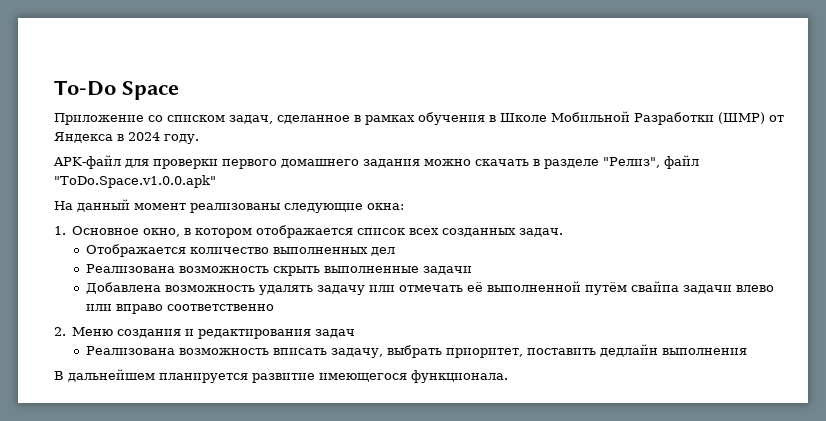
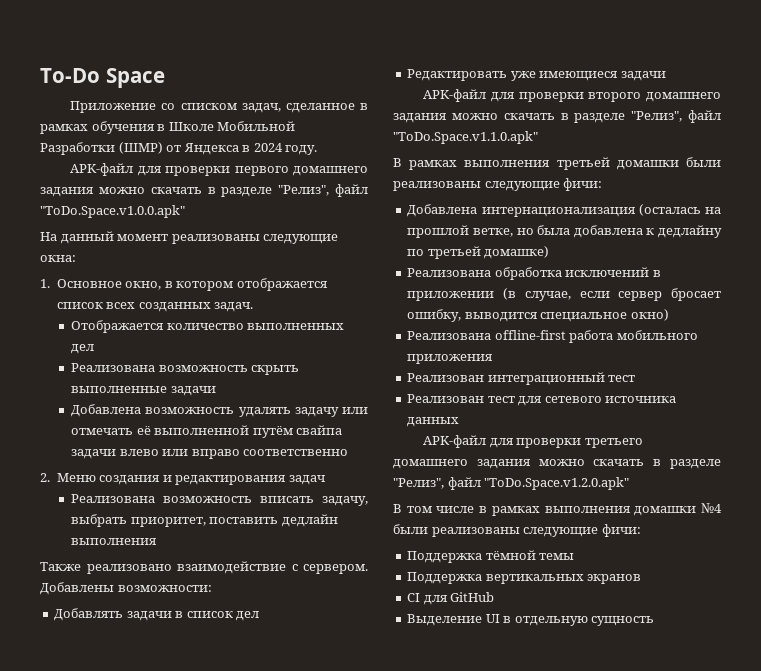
- В дальнейшем планируется развитие имеющегося функционала.
+ Также реализовано взаимодействие с сервером. Добавлены возможности:
+ Добавлять задачи в список дел
+ Редактировать уже имеющиеся задачи
+ APK-файл для проверки второго домашнего задания можно скачать в разделе "Релиз", файл "ToDo.Space.v1.1.0.apk"
+ В рамках выполнения третьей домашки были реализованы следующие фичи:
+ Добавлена интернационализация (осталась на прошлой ветке, но была добавлена к дедлайну по третьей домашке)
+ Реализована обработка исключений в приложении (в случае, если сервер бросает ошибку, выводится специальное окно)
+ Реализована offline-first работа мобильного приложения
+ Реализован интеграционный тест
+ Реализован тест для сетевого источника данных
+ APK-файл для проверки третьего домашнего задания можно скачать в разделе "Релиз", файл "ToDo.Space.v1.2.0.apk"
+ В том числе в рамках выполнения домашки №4 были реализованы следующие фичи:
+ Поддержка тёмной темы
+ Поддержка вертикальных экранов
+ CI для GitHub
+ Выделение UI в отдельную сущность

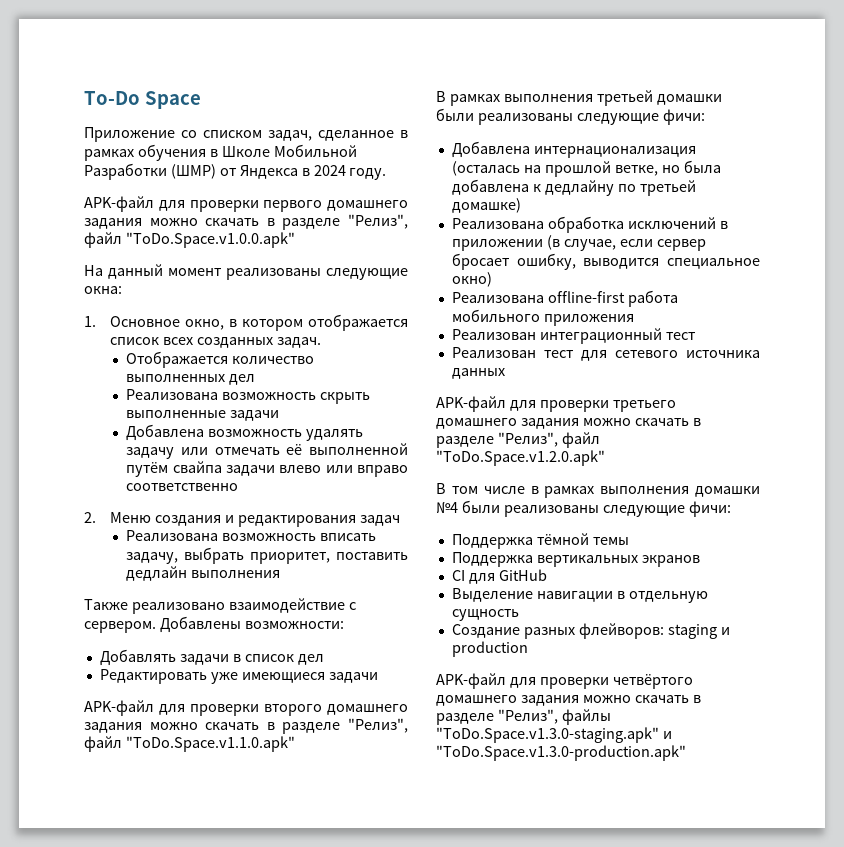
- Выделение UI в отдельную сущность
+ Выделение навигации в отдельную сущность
+ Создание разных флейворов: staging и production
+ APK-файл для проверки четвёртого домашнего задания можно скачать в разделе "Релиз", файлы "ToDo.Space.v1.3.0-staging.apk" и "ToDo.Space.v1.3.0-production.apk"

